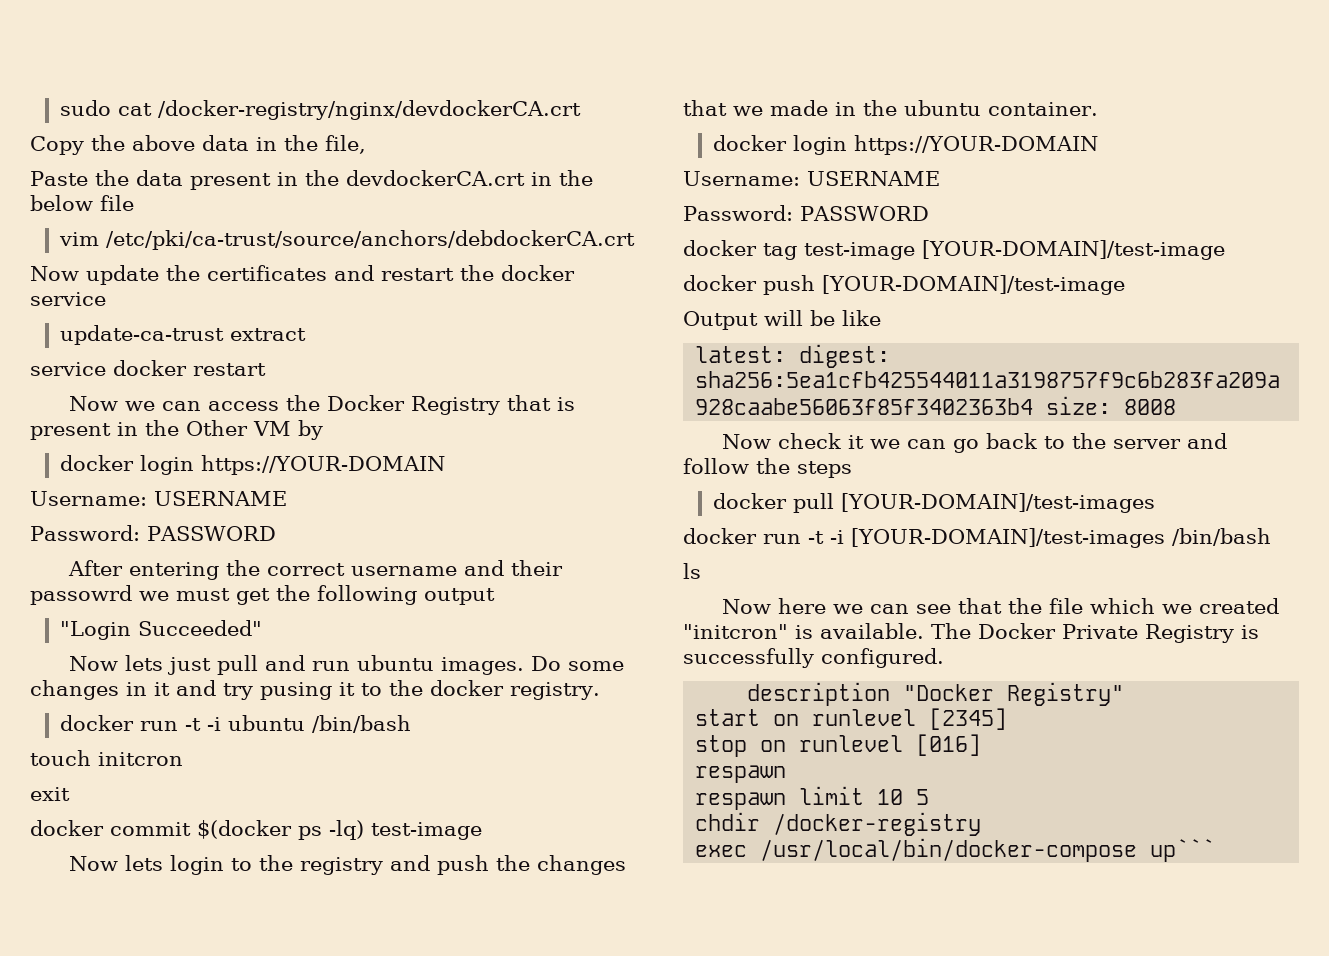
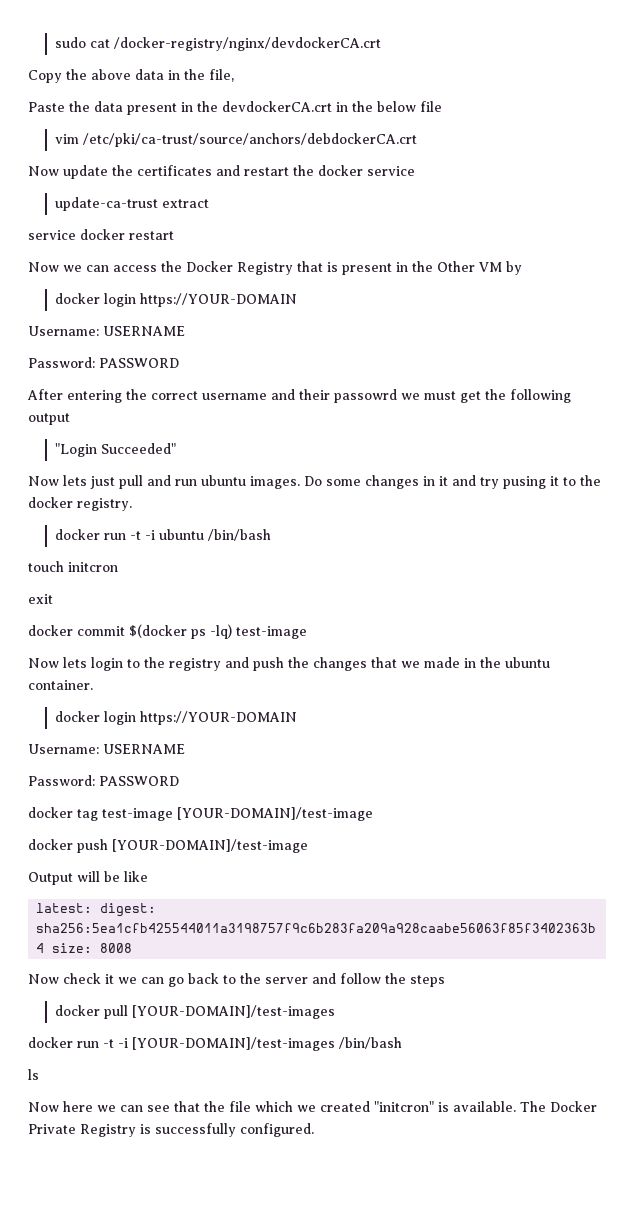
- description "Docker Registry"
- start on runlevel [2345]
- stop on runlevel [016]
- respawn
- respawn limit 10 5
- chdir /docker-registry
- exec /usr/local/bin/docker-compose up```

